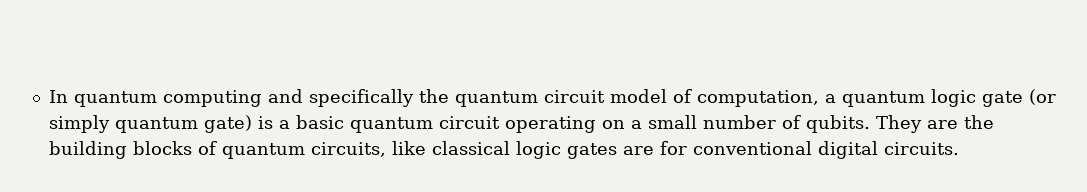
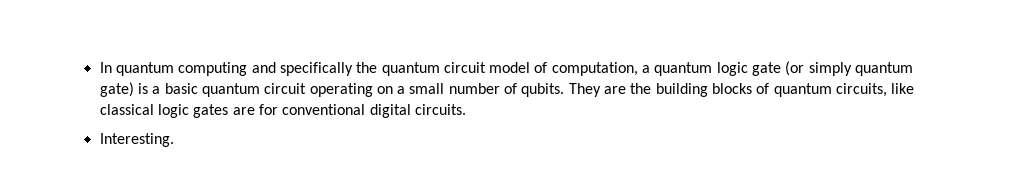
+ Interesting.

